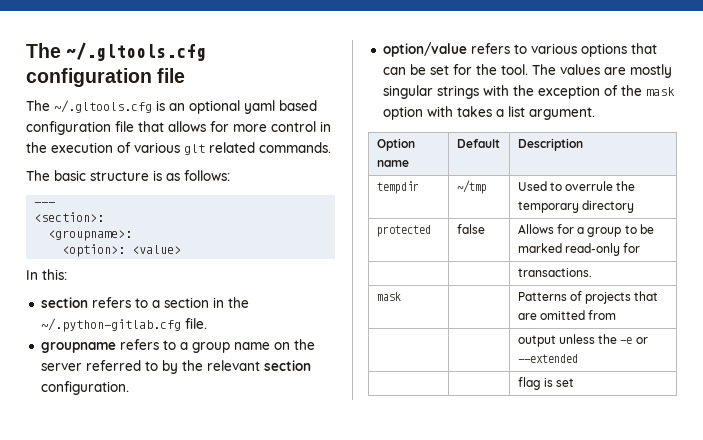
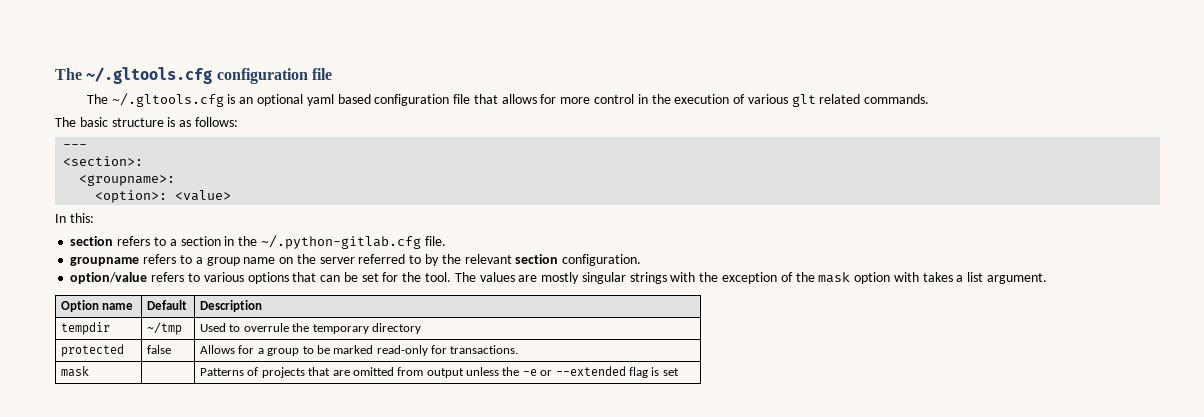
- protected | false | Allows for a group to be marked read-only for
- | | transactions.
+ protected | false | Allows for a group to be marked read-only for transactions.
- mask | | Patterns of projects that are omitted from
- | | output unless the -e or --extended
- | | flag is set
+ mask | | Patterns of projects that are omitted from output unless the -e or --extended flag is set

